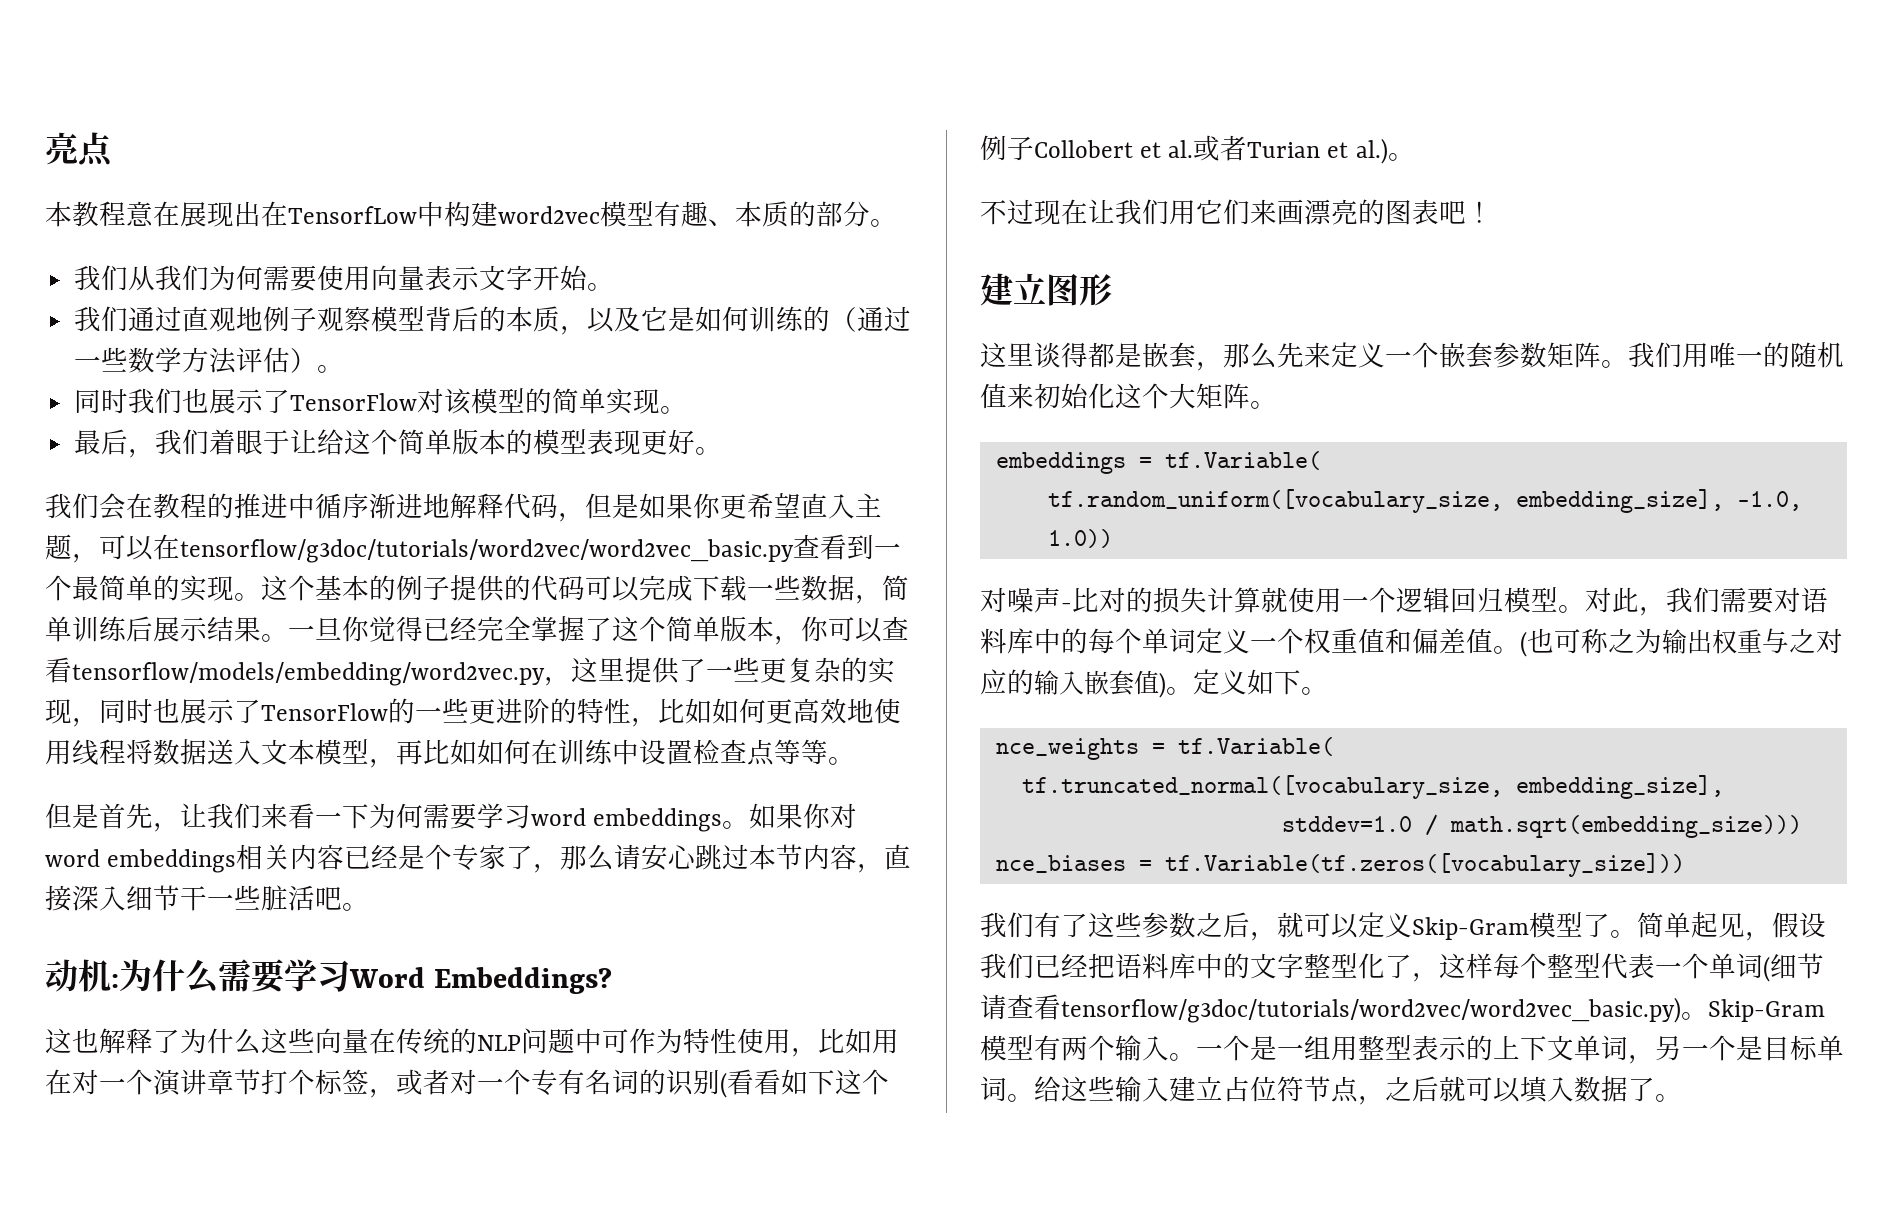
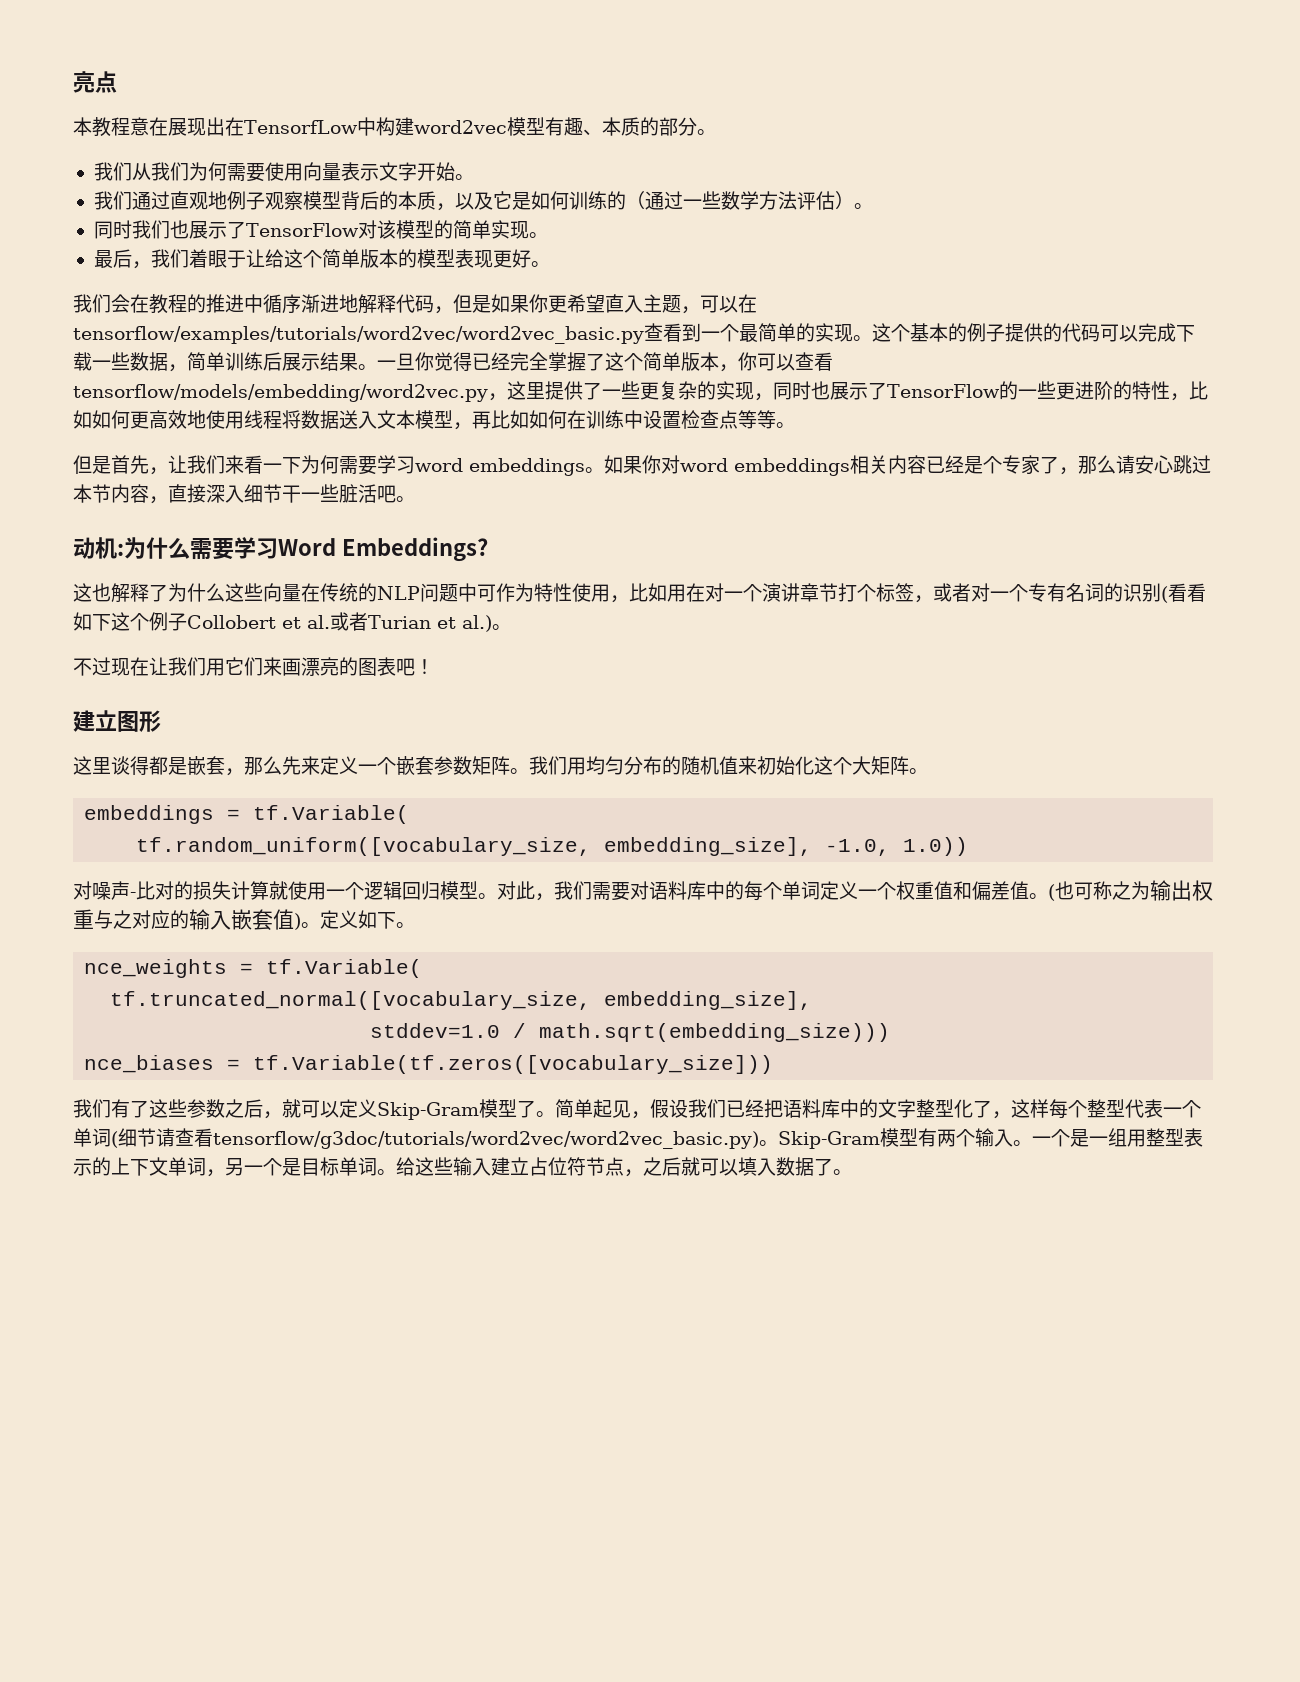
- 我们会在教程的推进中循序渐进地解释代码，但是如果你更希望直入主题，可以在tensorflow/g3doc/tutorials/word2vec/word2vec_basic.py查看到一个最简单的实现。
+ 我们会在教程的推进中循序渐进地解释代码，但是如果你更希望直入主题，可以在tensorflow/examples/tutorials/word2vec/word2vec_basic.py查看到一个最简单的实现。
- 我们用唯一的随机值来初始化这个大矩阵。
+ 我们用均匀分布的随机值来初始化这个大矩阵。

